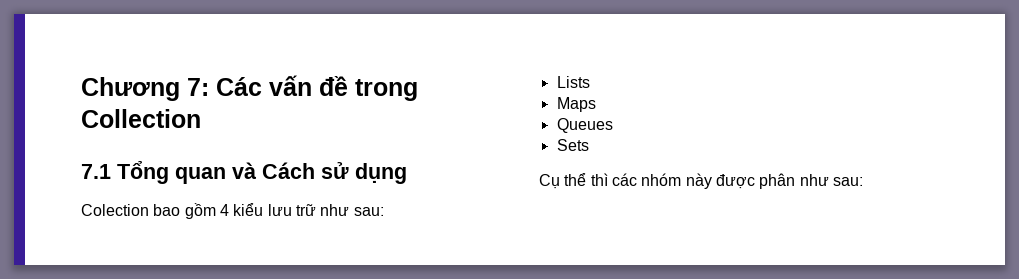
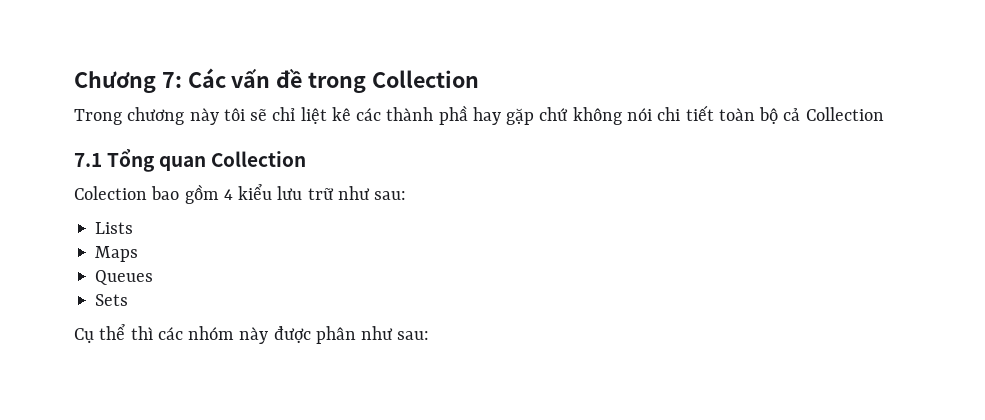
+ Trong chương này tôi sẽ chỉ liệt kê các thành phầ hay gặp chứ không nói chi tiết toàn bộ cả Collection
- 7.1 Tổng quan và Cách sử dụng
+ 7.1 Tổng quan Collection

